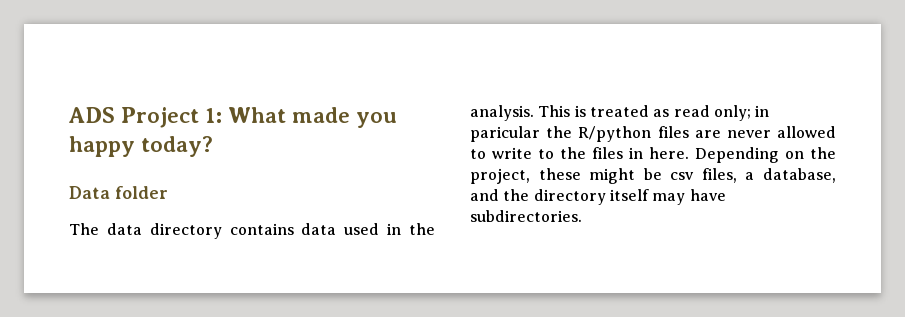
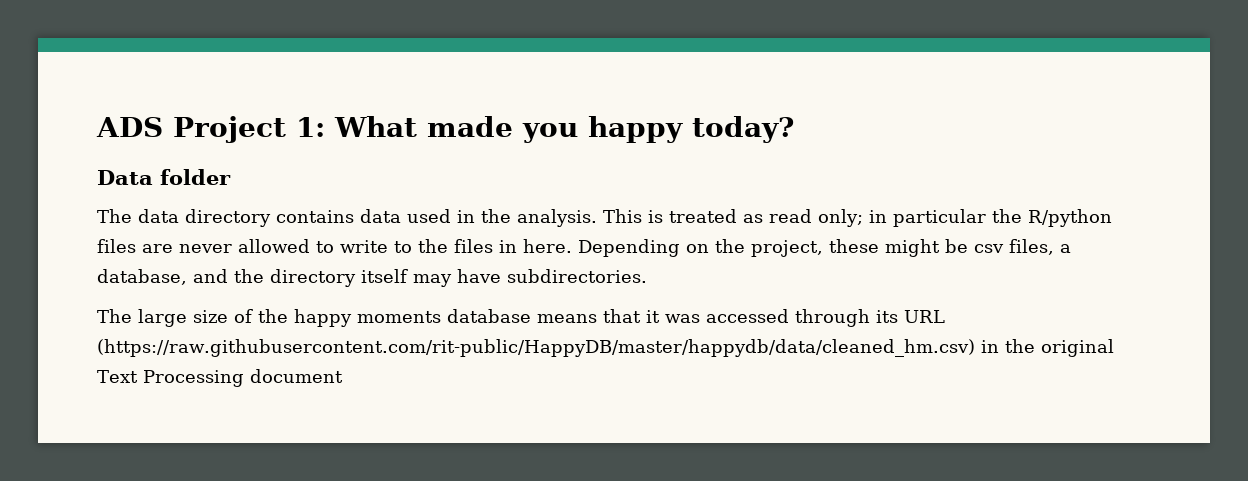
- This is treated as read only; in paricular the R/python files are never allowed to write to the files in here.
+ This is treated as read only; in particular the R/python files are never allowed to write to the files in here.
+ The large size of the happy moments database means that it was accessed through its URL (https://raw.githubusercontent.com/rit-public/HappyDB/master/happydb/data/cleaned_hm.csv) in the original Text Processing document

